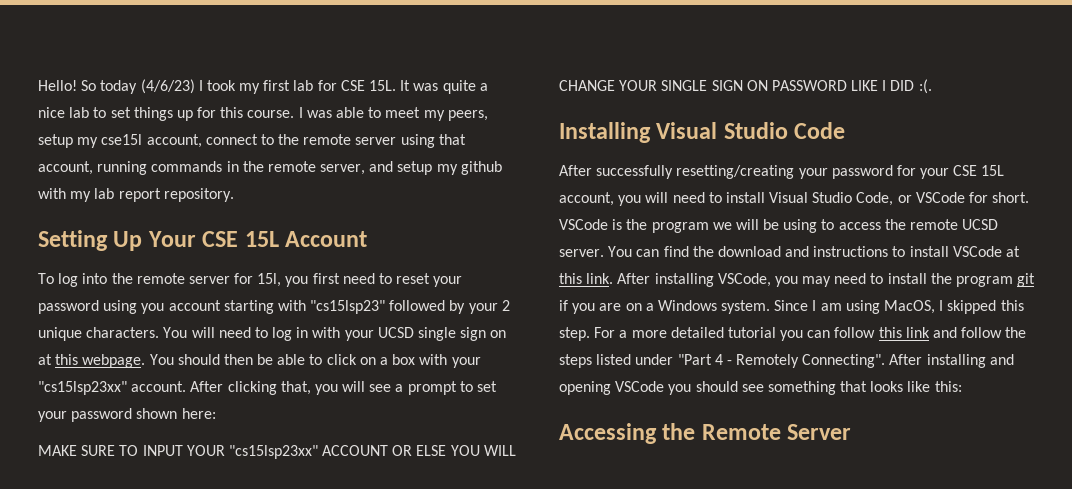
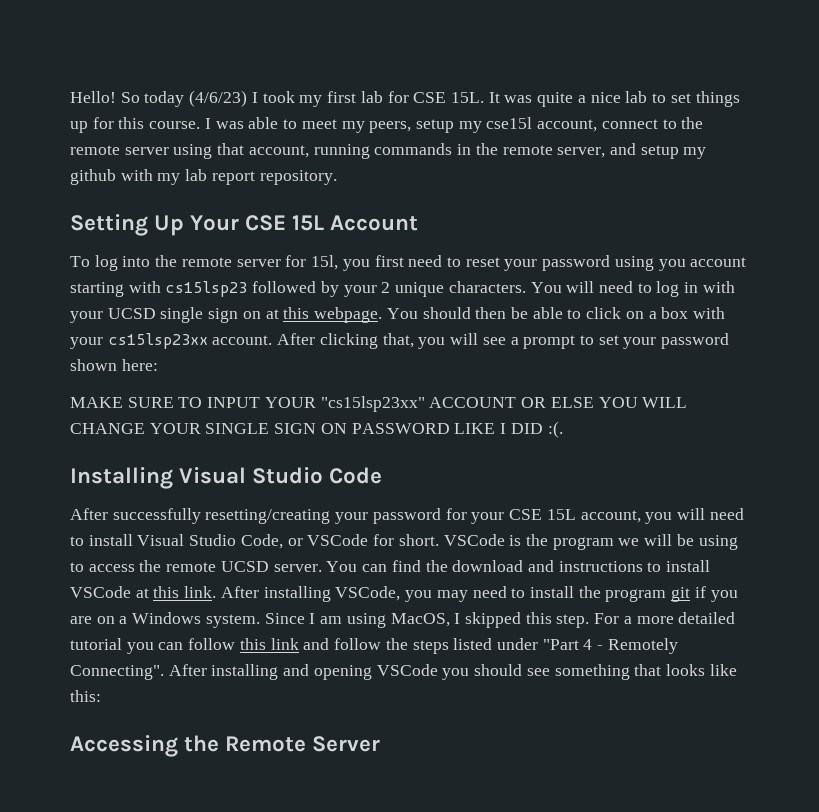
- To log into the remote server for 15l, you first need to reset your password using you account starting with "cs15lsp23" followed by your 2 unique characters.
+ To log into the remote server for 15l, you first need to reset your password using you account starting with cs15lsp23 followed by your 2 unique characters.
- You should then be able to click on a box with your "cs15lsp23xx" account.
+ You should then be able to click on a box with your cs15lsp23xx account.

